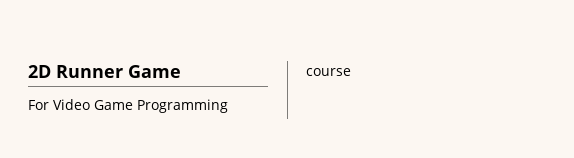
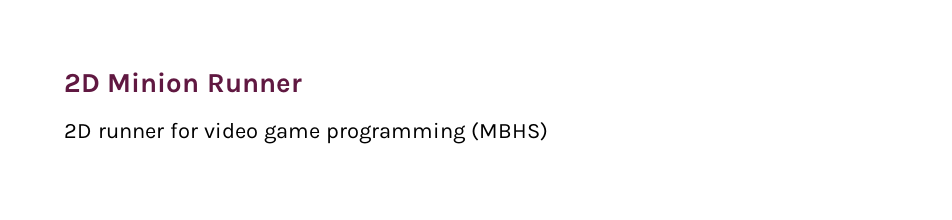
- 2D Runner Game
- For Video Game Programming course
+ 2D Minion Runner
+ 2D runner for video game programming (MBHS)

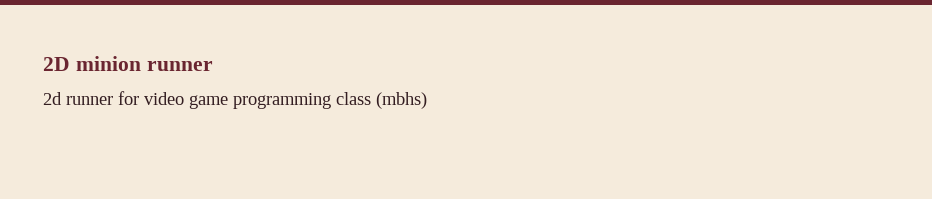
- 2D Minion Runner
- 2D runner for video game programming (MBHS)
+ 2D minion runner
+ 2d runner for video game programming class (mbhs)

